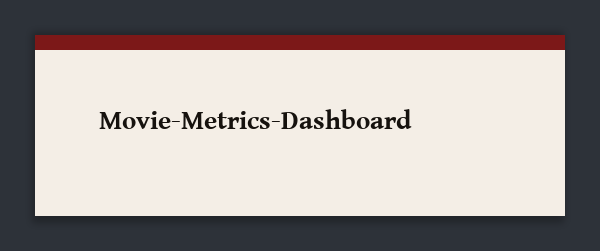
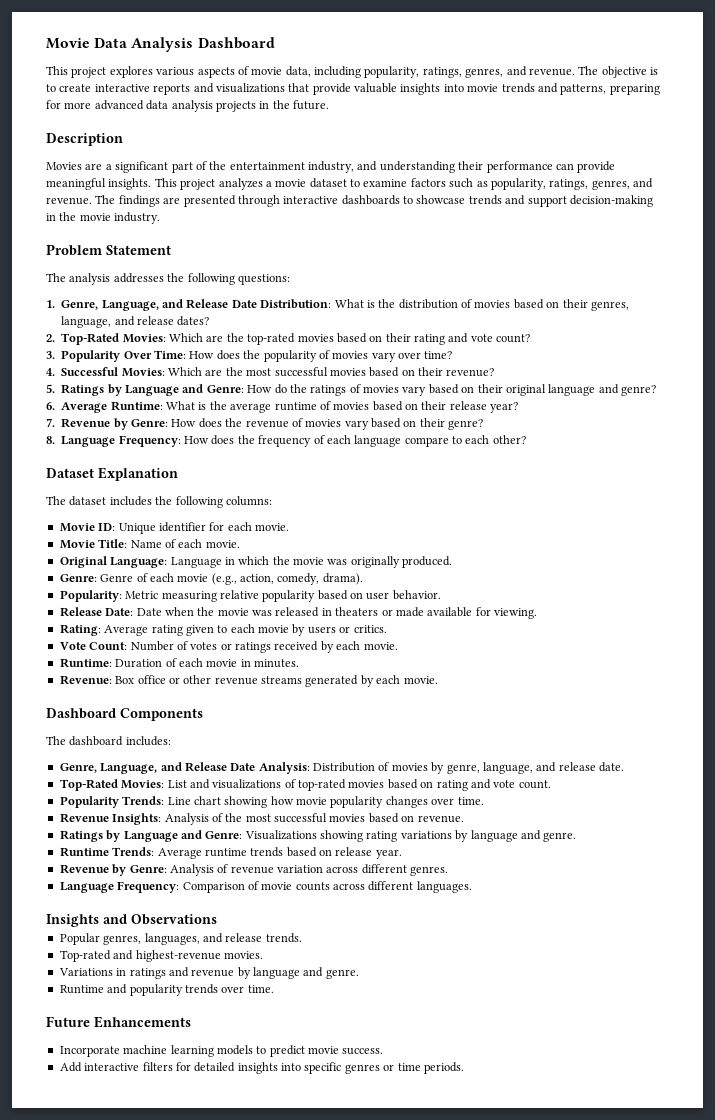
- Movie-Metrics-Dashboard
+ Movie Data Analysis Dashboard
+ This project explores various aspects of movie data, including popularity, ratings, genres, and revenue. The objective is to create interactive reports and visualizations that provide valuable insights into movie trends and patterns, preparing for more advanced data analysis projects in the future.
+ Description
+ Movies are a significant part of the entertainment industry, and understanding their performance can provide meaningful insights. This project analyzes a movie dataset to examine factors such as popularity, ratings, genres, and revenue. The findings are presented through interactive dashboards to showcase trends and support decision-making in the movie industry.
+ Problem Statement
+ The analysis addresses the following questions:
+ 1. Genre, Language, and Release Date Distribution: What is the distribution of movies based on their genres, language, and release dates?
+ 2. Top-Rated Movies: Which are the top-rated movies based on their rating and vote count?
+ 3. Popularity Over Time: How does the popularity of movies vary over time?
+ 4. Successful Movies: Which are the most successful movies based on their revenue?
+ 5. Ratings by Language and Genre: How do the ratings of movies vary based on their original language and genre?
+ 6. Average Runtime: What is the average runtime of movies based on their release year?
+ 7. Revenue by Genre: How does the revenue of movies vary based on their genre?
+ 8. Language Frequency: How does the frequency of each language compare to each other?
+ Dataset Explanation
+ The dataset includes the following columns:
+ Movie ID: Unique identifier for each movie.
+ Movie Title: Name of each movie.
+ Original Language: Language in which the movie was originally produced.
+ Genre: Genre of each movie (e.g., action, comedy, drama).
+ Popularity: Metric measuring relative popularity based on user behavior.
+ Release Date: Date when the movie was released in theaters or made available for viewing.
+ Rating: Average rating given to each movie by users or critics.
+ Vote Count: Number of votes or ratings received by each movie.
+ Runtime: Duration of each movie in minutes.
+ Revenue: Box office or other revenue streams generated by each movie.
+ Dashboard Components
+ The dashboard includes:
+ Genre, Language, and Release Date Analysis: Distribution of movies by genre, language, and release date.
+ Top-Rated Movies: List and visualizations of top-rated movies based on rating and vote count.
+ Popularity Trends: Line chart showing how movie popularity changes over time.
+ Revenue Insights: Analysis of the most successful movies based on revenue.
+ Ratings by Language and Genre: Visualizations showing rating variations by language and genre.
+ Runtime Trends: Average runtime trends based on release year.
+ Revenue by Genre: Analysis of revenue variation across different genres.
+ Language Frequency: Comparison of movie counts across different languages.
+ Insights and Observations
+ Popular genres, languages, and release trends.
+ Top-rated and highest-revenue movies.
+ Variations in ratings and revenue by language and genre.
+ Runtime and popularity trends over time.
+ Future Enhancements
+ Incorporate machine learning models to predict movie success.
+ Add interactive filters for detailed insights into specific genres or time periods.

